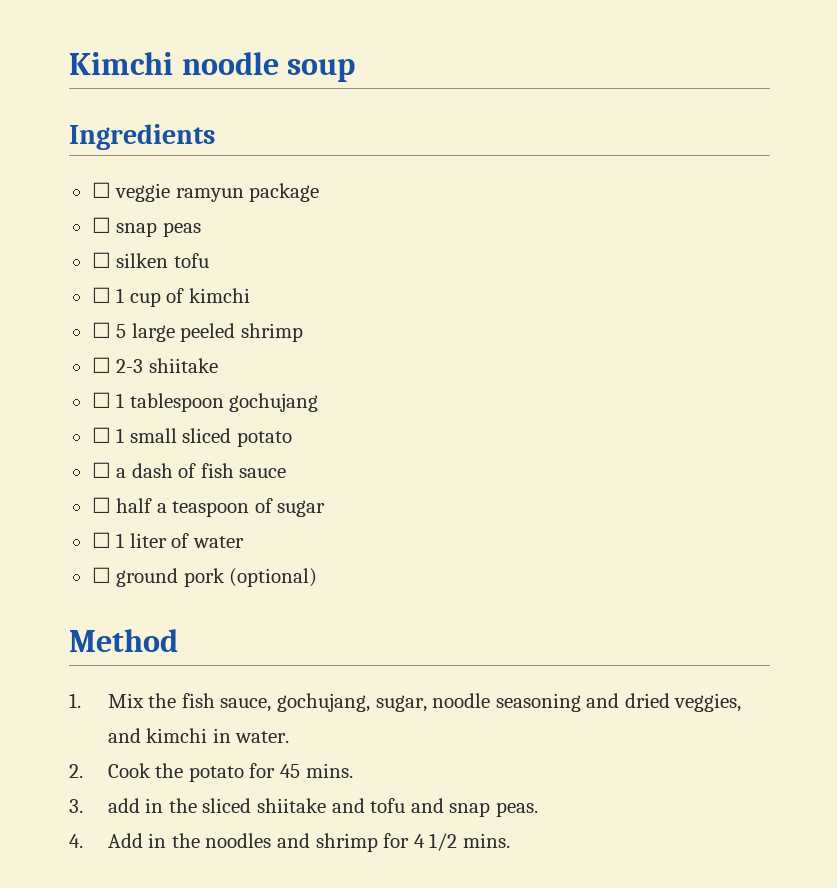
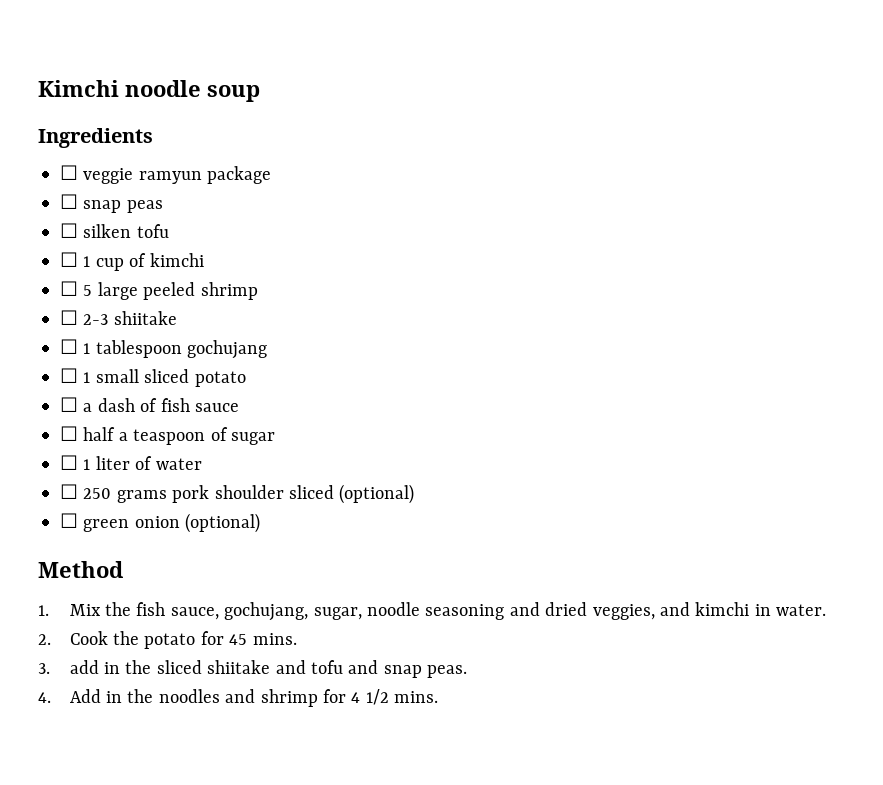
- ☐ ground pork (optional)
+ ☐ 250 grams pork shoulder sliced (optional)
+ ☐ green onion (optional)

